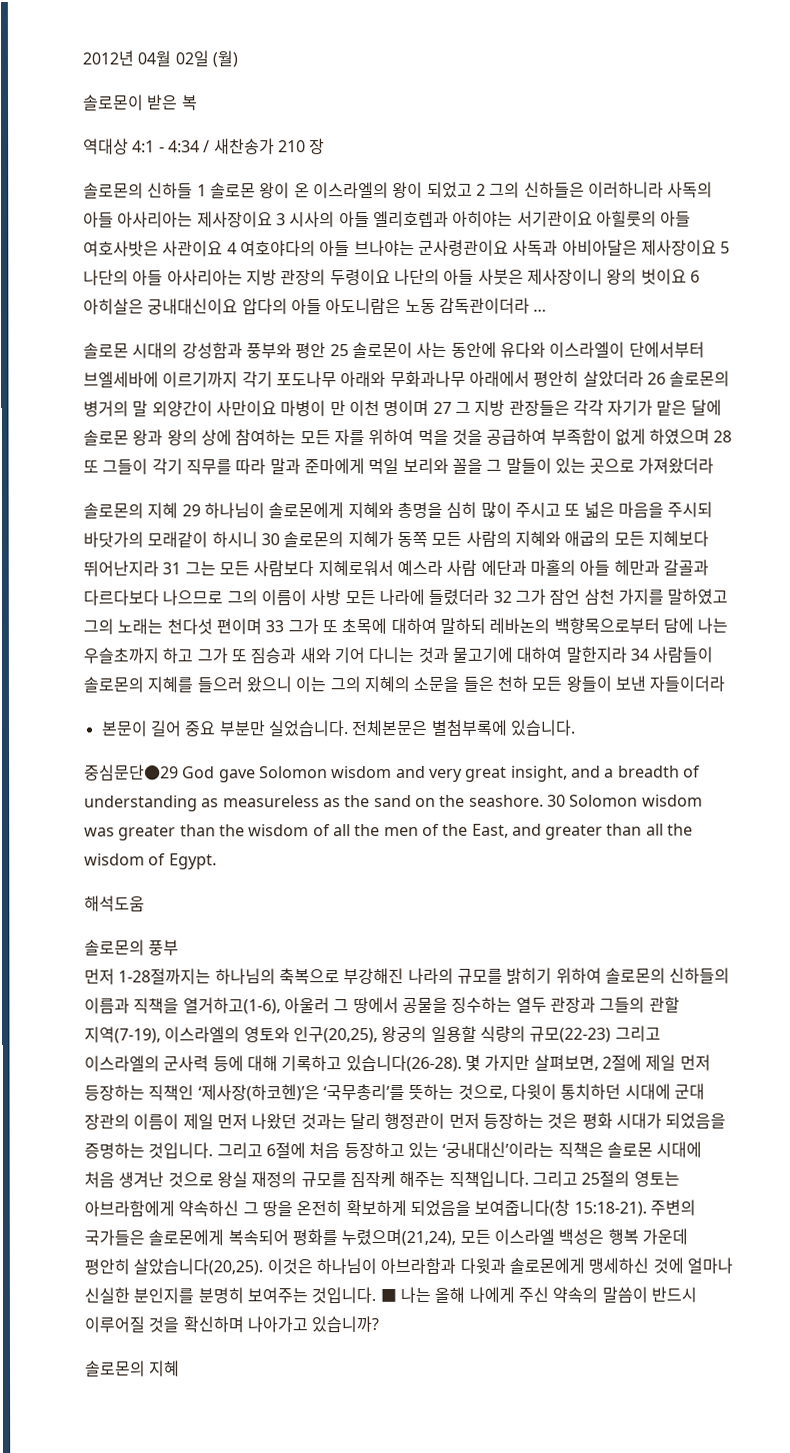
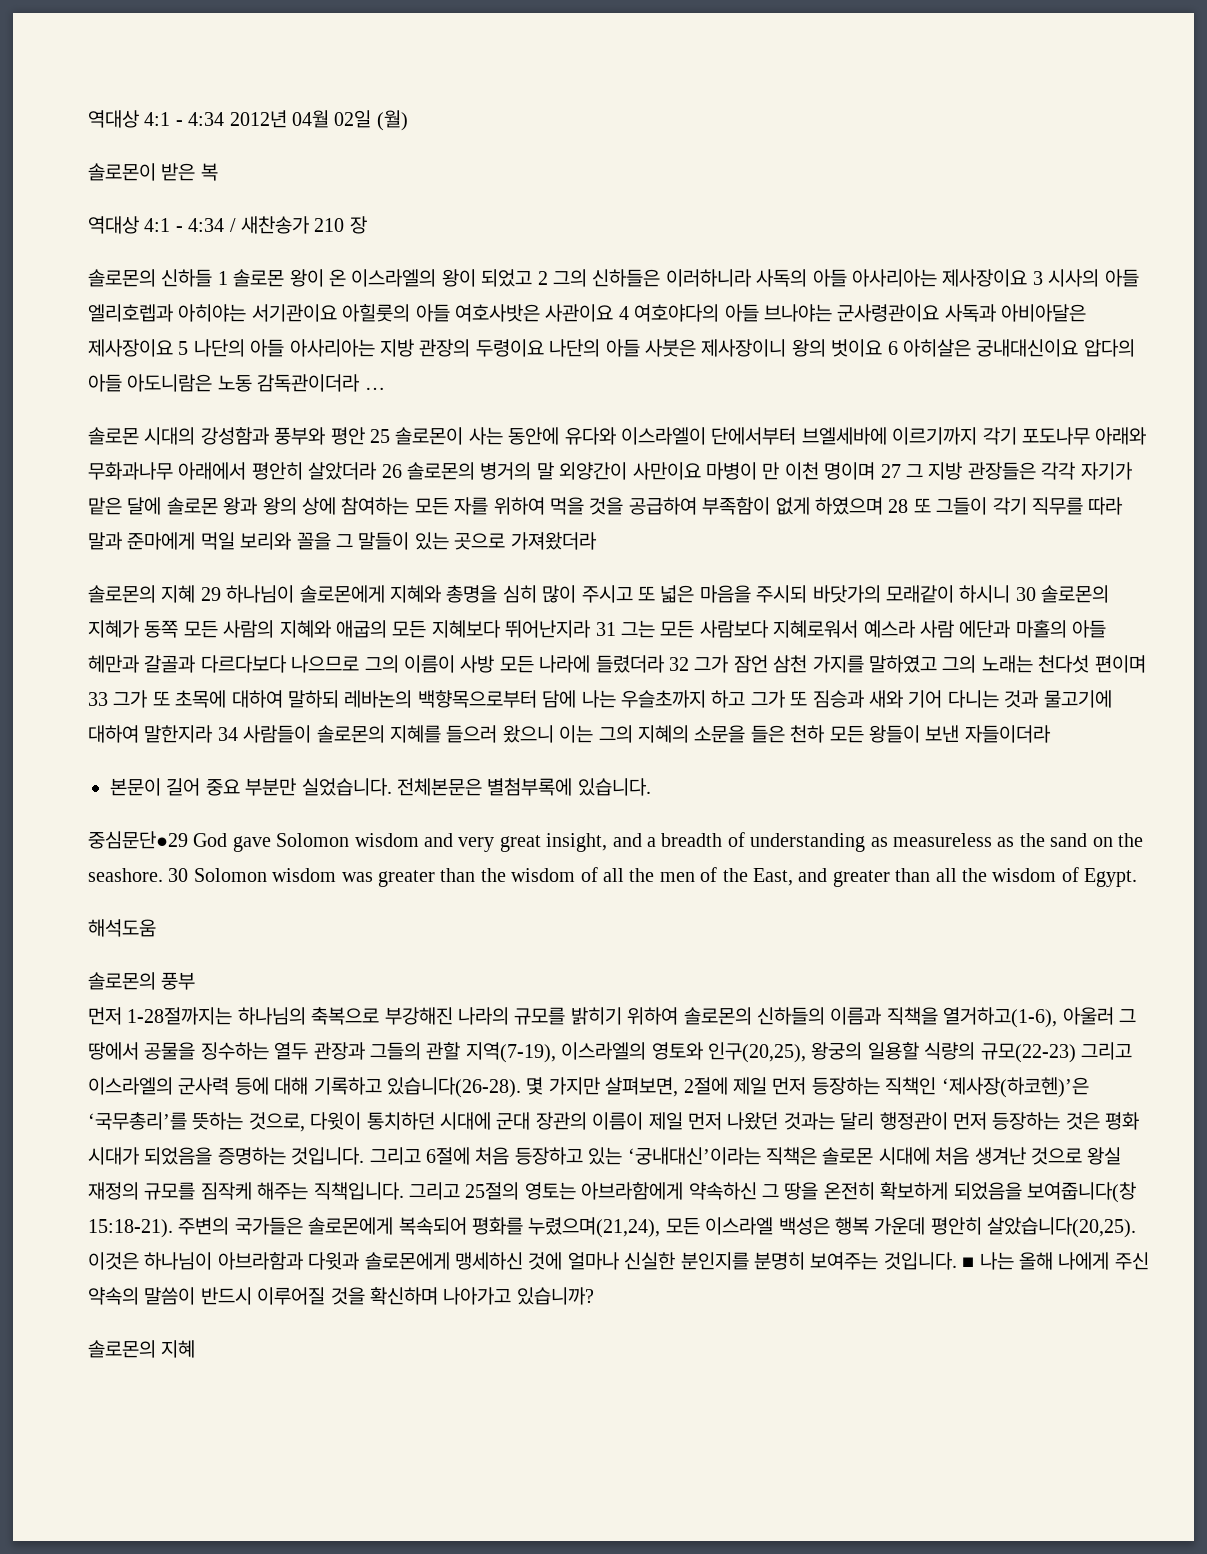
- 2012년 04월 02일 (월)
+ 역대상 4:1 - 4:34 2012년 04월 02일 (월)

